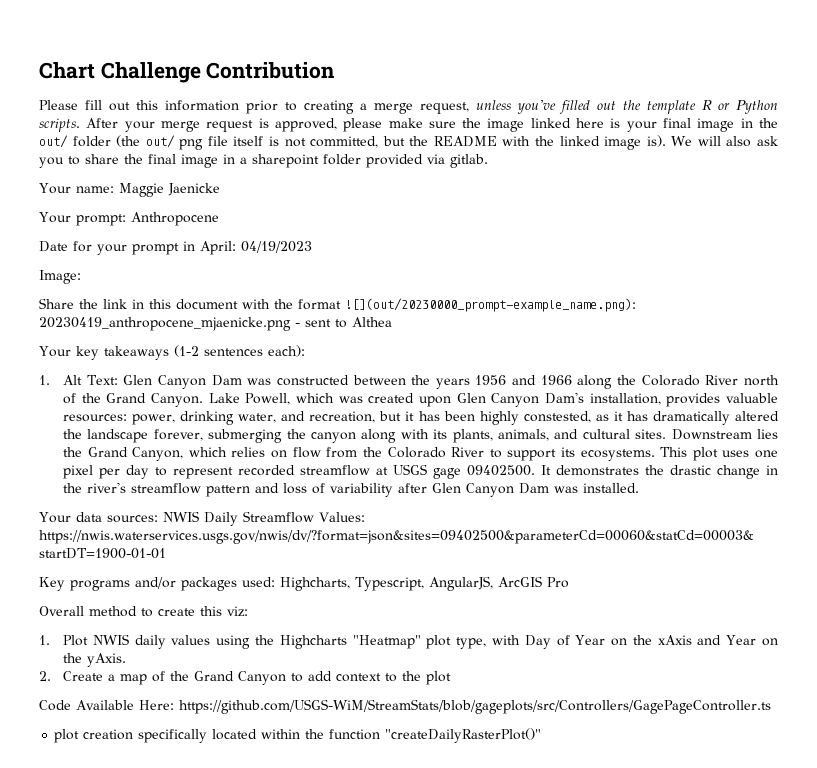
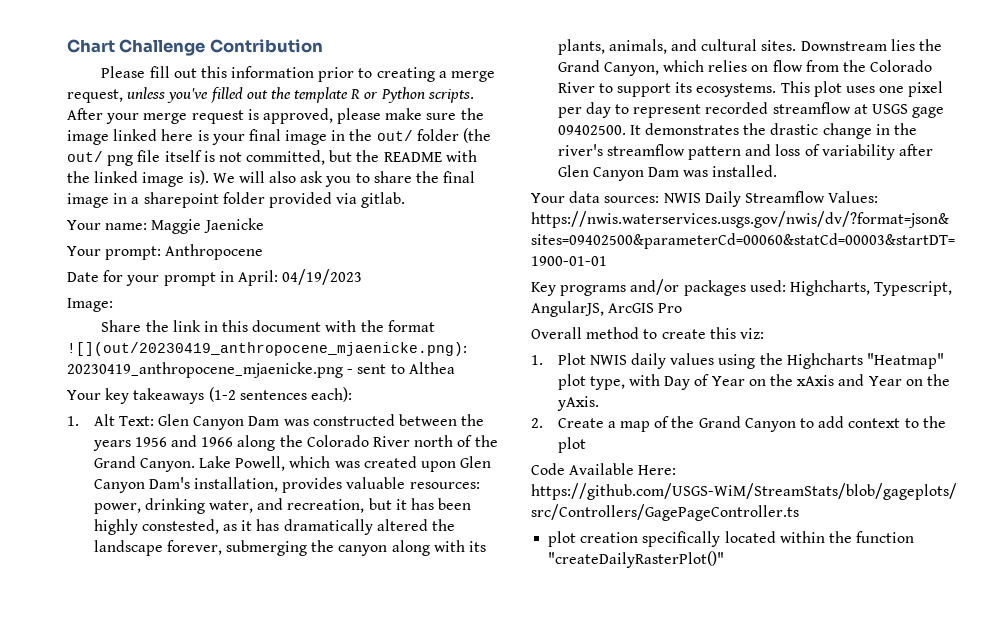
- Share the link in this document with the format ![](out/20230000_prompt-example_name.png): 20230419_anthropocene_mjaenicke.png - sent to Althea
+ Share the link in this document with the format ![](out/20230419_anthropocene_mjaenicke.png): 20230419_anthropocene_mjaenicke.png - sent to Althea

